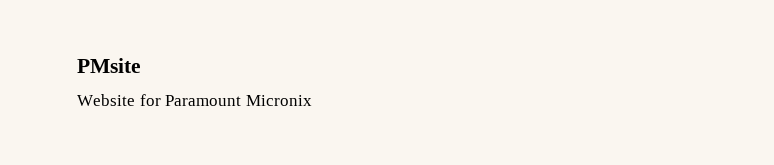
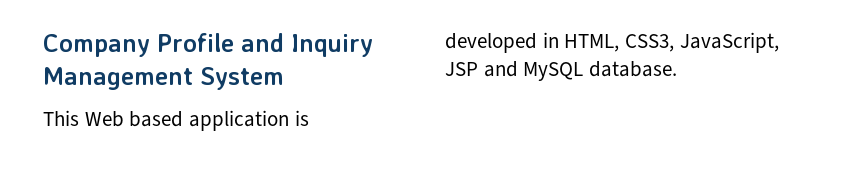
- PMsite
- Website for Paramount Micronix
+ Company Profile and Inquiry Management System
+ This Web based application is developed in HTML, CSS3, JavaScript, JSP and MySQL database.

